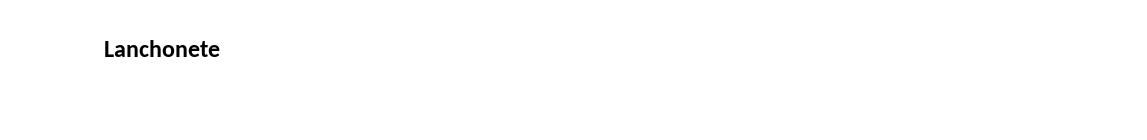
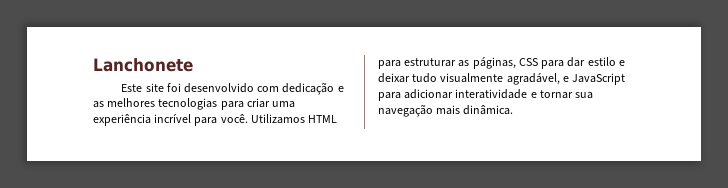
+ Este site foi desenvolvido com dedicação e as melhores tecnologias para criar uma experiência incrível para você. Utilizamos HTML para estruturar as páginas, CSS para dar estilo e deixar tudo visualmente agradável, e JavaScript para adicionar interatividade e tornar sua navegação mais dinâmica.

